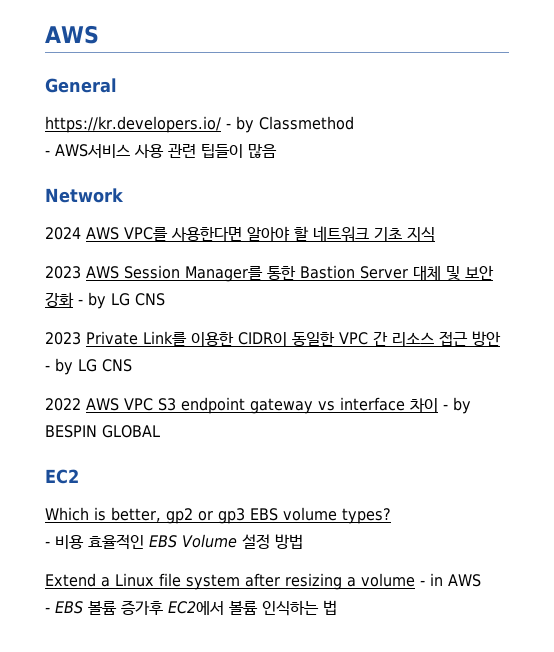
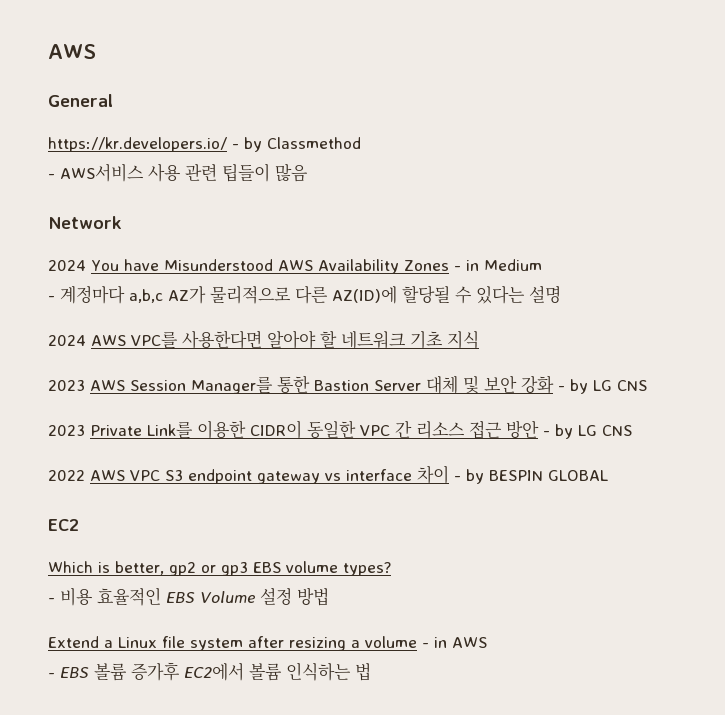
+ 2024 You have Misunderstood AWS Availability Zones - in Medium
+ - 계정마다 a,b,c AZ가 물리적으로 다른 AZ(ID)에 할당될 수 있다는 설명

